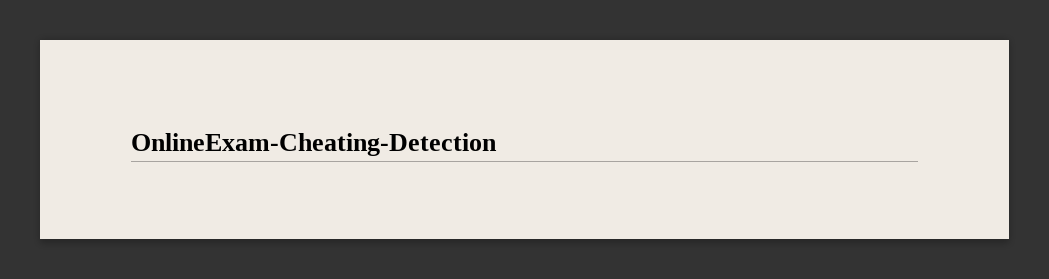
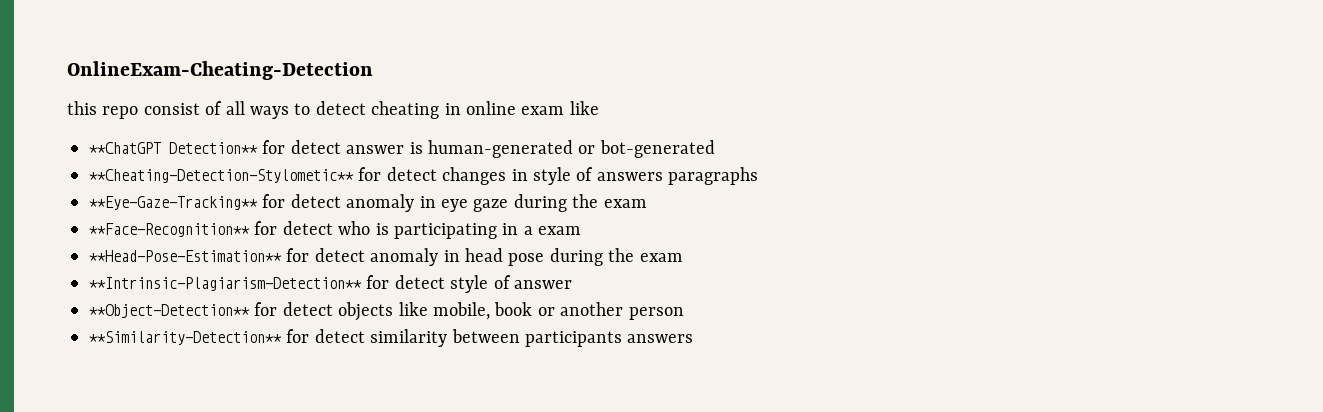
+ this repo consist of all ways to detect cheating in online exam like
+ **ChatGPT Detection** for detect answer is human-generated or bot-generated
+ **Cheating-Detection-Stylometic** for detect changes in style of answers paragraphs
+ **Eye-Gaze-Tracking** for detect anomaly in eye gaze during the exam
+ **Face-Recognition** for detect who is participating in a exam
+ **Head-Pose-Estimation** for detect anomaly in head pose during the exam
+ **Intrinsic-Plagiarism-Detection** for detect style of answer
+ **Object-Detection** for detect objects like mobile, book or another person
+ **Similarity-Detection** for detect similarity between participants answers

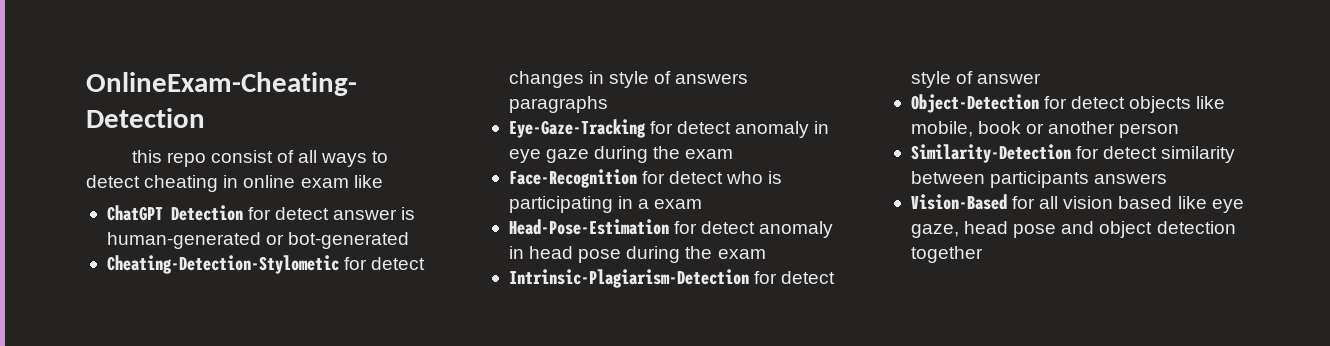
- **ChatGPT Detection** for detect answer is human-generated or bot-generated
+ ChatGPT Detection for detect answer is human-generated or bot-generated
- **Cheating-Detection-Stylometic** for detect changes in style of answers paragraphs
+ Cheating-Detection-Stylometic for detect changes in style of answers paragraphs
- **Eye-Gaze-Tracking** for detect anomaly in eye gaze during the exam
+ Eye-Gaze-Tracking for detect anomaly in eye gaze during the exam
- **Face-Recognition** for detect who is participating in a exam
+ Face-Recognition for detect who is participating in a exam
- **Head-Pose-Estimation** for detect anomaly in head pose during the exam
+ Head-Pose-Estimation for detect anomaly in head pose during the exam
- **Intrinsic-Plagiarism-Detection** for detect style of answer
+ Intrinsic-Plagiarism-Detection for detect style of answer
- **Object-Detection** for detect objects like mobile, book or another person
+ Object-Detection for detect objects like mobile, book or another person
- **Similarity-Detection** for detect similarity between participants answers
+ Similarity-Detection for detect similarity between participants answers
+ Vision-Based for all vision based like eye gaze, head pose and object detection together

